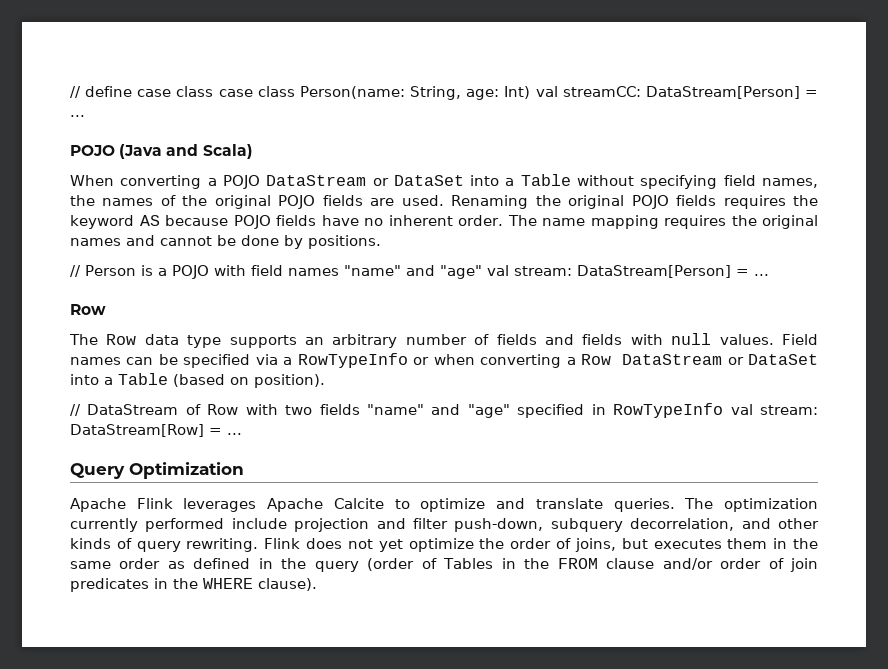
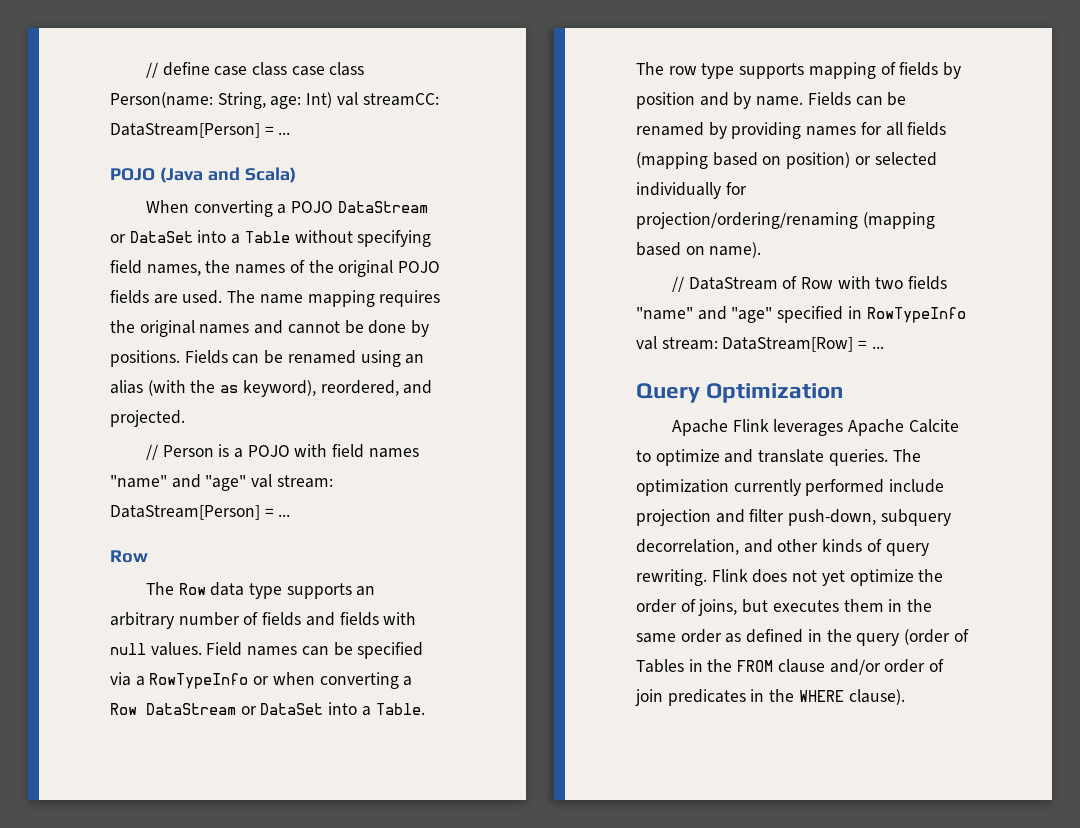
- Renaming the original POJO fields requires the keyword AS because POJO fields have no inherent order.
+ Fields can be renamed using an alias (with the as keyword), reordered, and projected.
- Field names can be specified via a RowTypeInfo or when converting a Row DataStream or DataSet into a Table (based on position).
+ Field names can be specified via a RowTypeInfo or when converting a Row DataStream or DataSet into a Table. The row type supports mapping of fields by position and by name. Fields can be renamed by providing names for all fields (mapping based on position) or selected individually for projection/ordering/renaming (mapping based on name).

